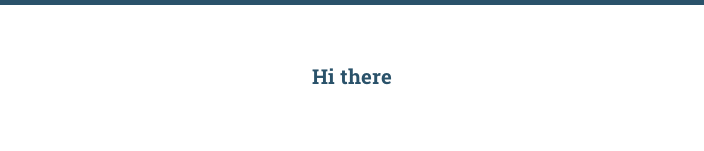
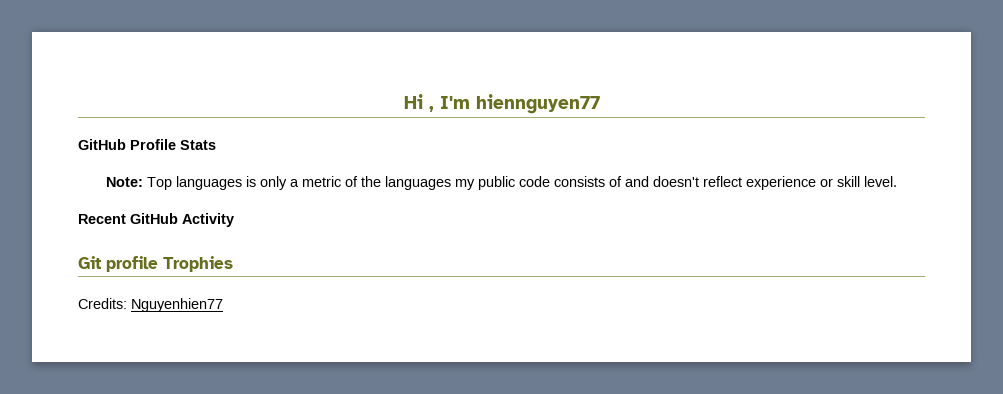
- Hi there
+ Hi , I'm hiennguyen77
+ GitHub Profile Stats
+ Note: Top languages is only a metric of the languages my public code consists of and doesn't reflect experience or skill level.
+ Recent GitHub Activity
+ Git profile Trophies
+ Credits: Nguyenhien77

